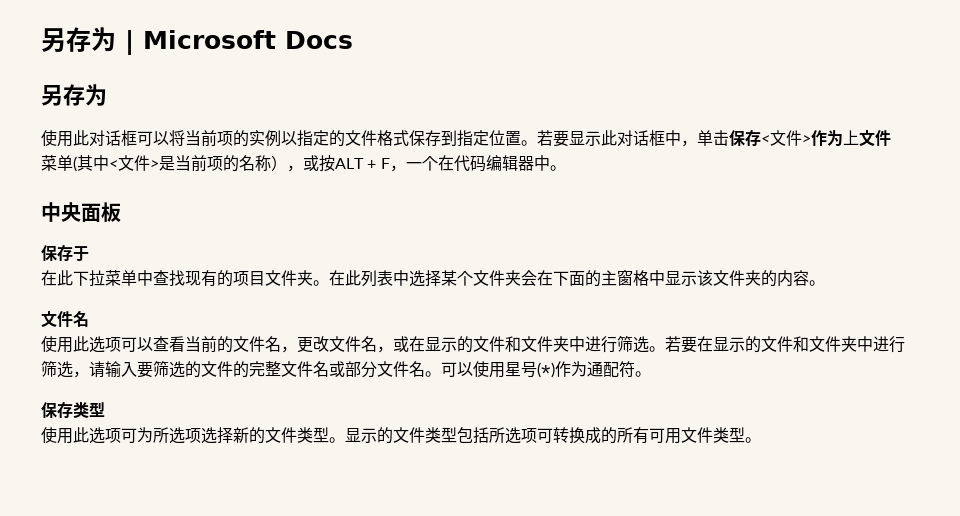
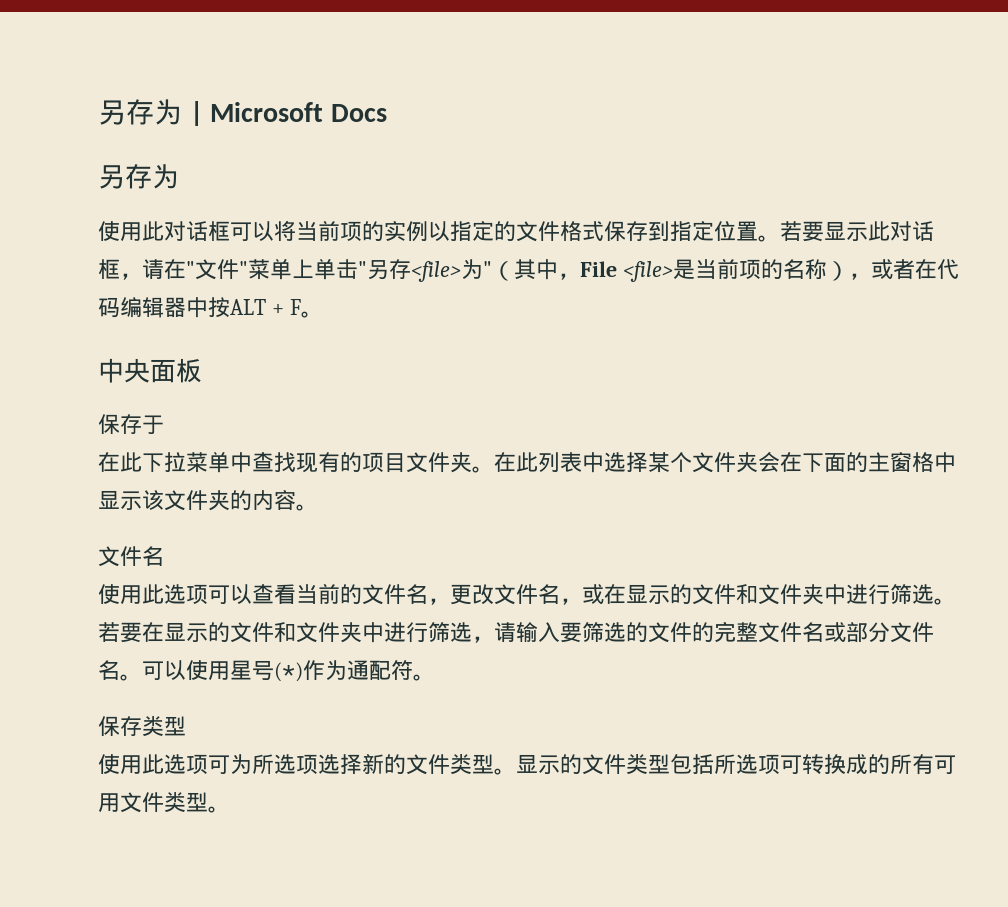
- 若要显示此对话框中，单击保存<文件>作为上文件菜单(其中<文件>是当前项的名称），或按ALT + F，一个在代码编辑器中。
+ 若要显示此对话框，请在"文件"菜单上单击"另存<file>为"（其中，File <file>是当前项的名称），或者在代码编辑器中按ALT + F。

